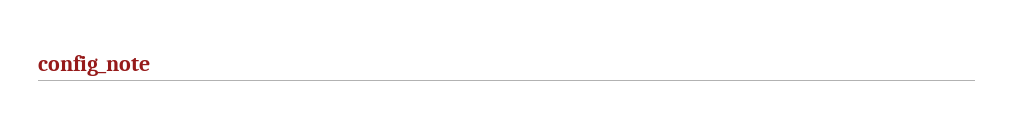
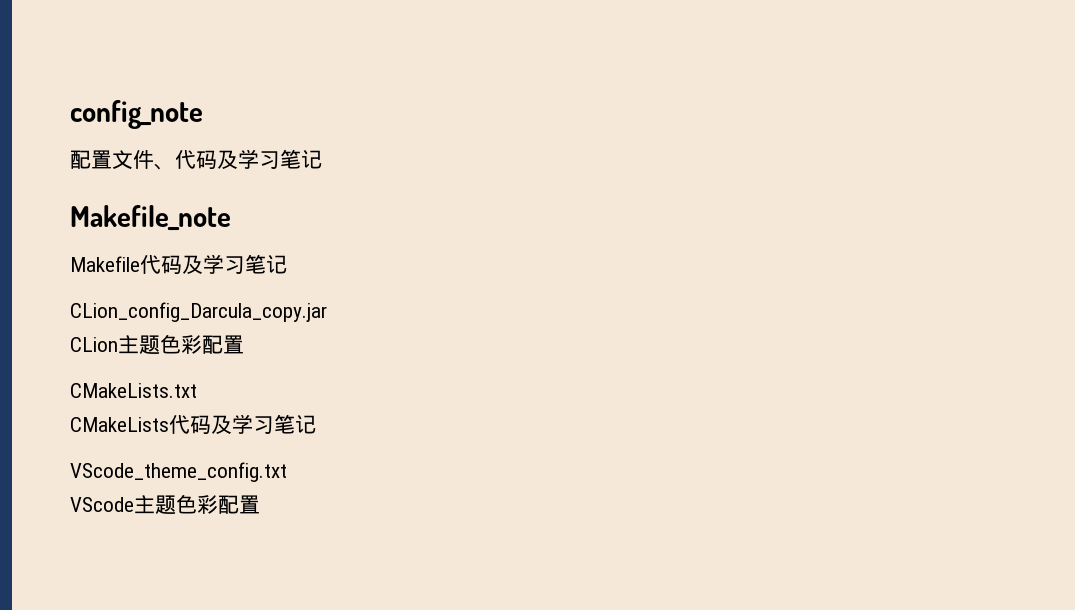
+ 配置文件、代码及学习笔记
+ Makefile_note
+ Makefile代码及学习笔记
+ CLion_config_Darcula_copy.jar
+ CLion主题色彩配置
+ CMakeLists.txt
+ CMakeLists代码及学习笔记
+ VScode_theme_config.txt
+ VScode主题色彩配置

